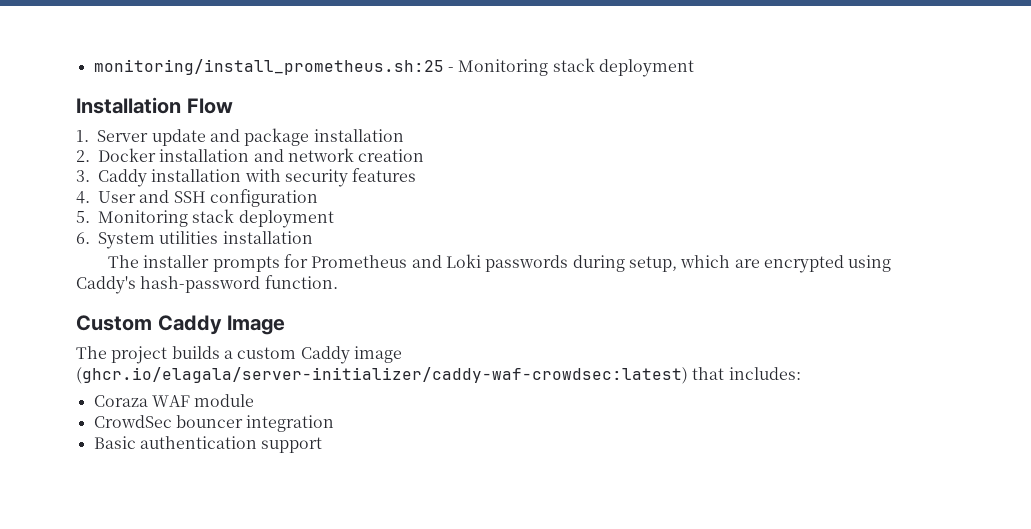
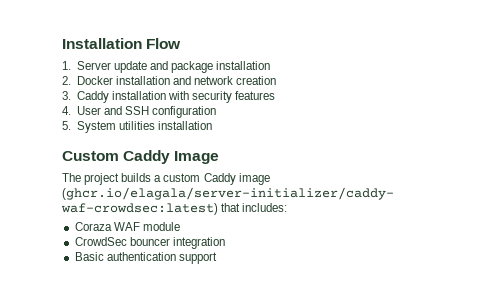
- monitoring/install_prometheus.sh:25 - Monitoring stack deployment
- 5. Monitoring stack deployment
- 6. System utilities installation
+ 5. System utilities installation
- The installer prompts for Prometheus and Loki passwords during setup, which are encrypted using Caddy's hash-password function.

